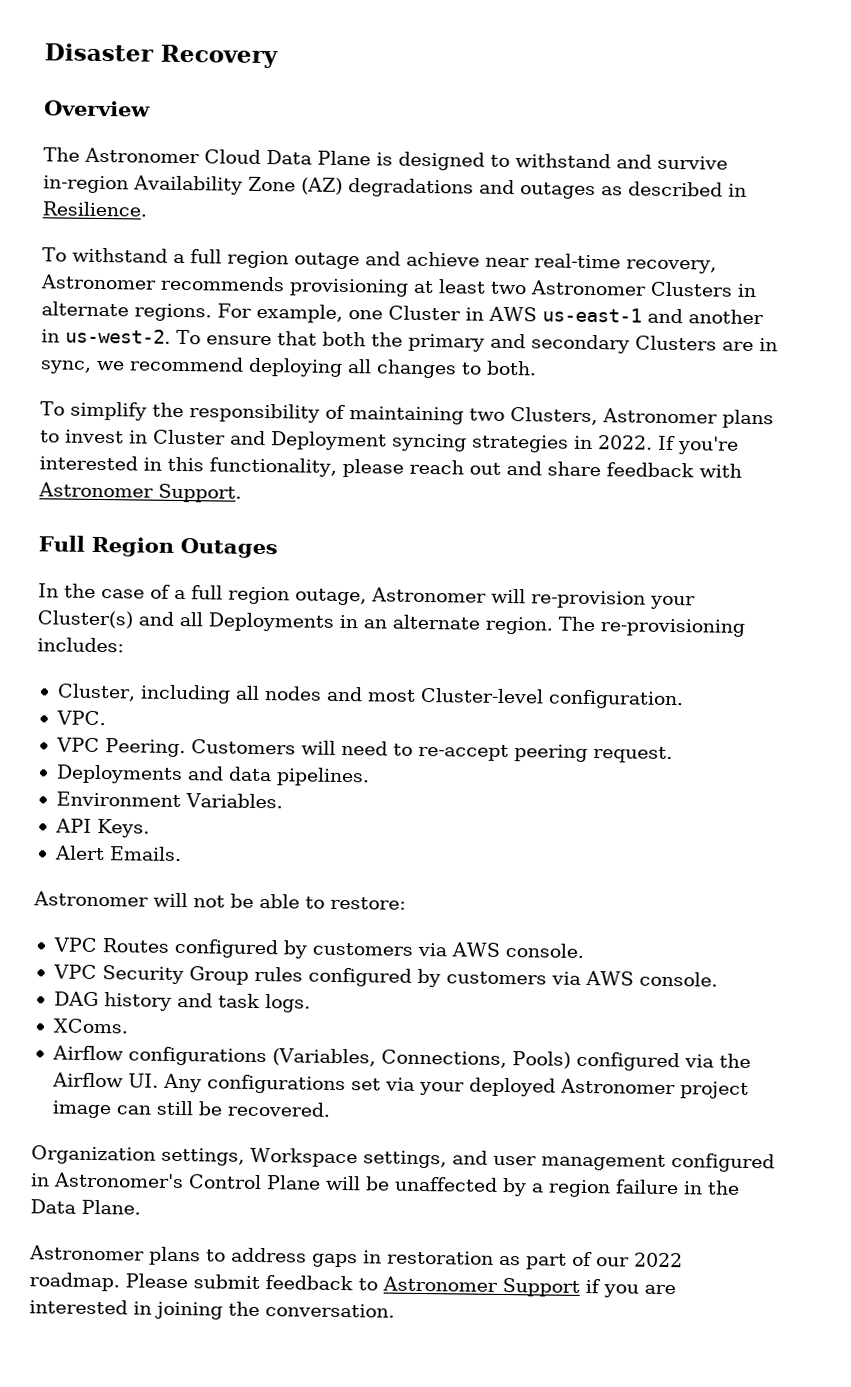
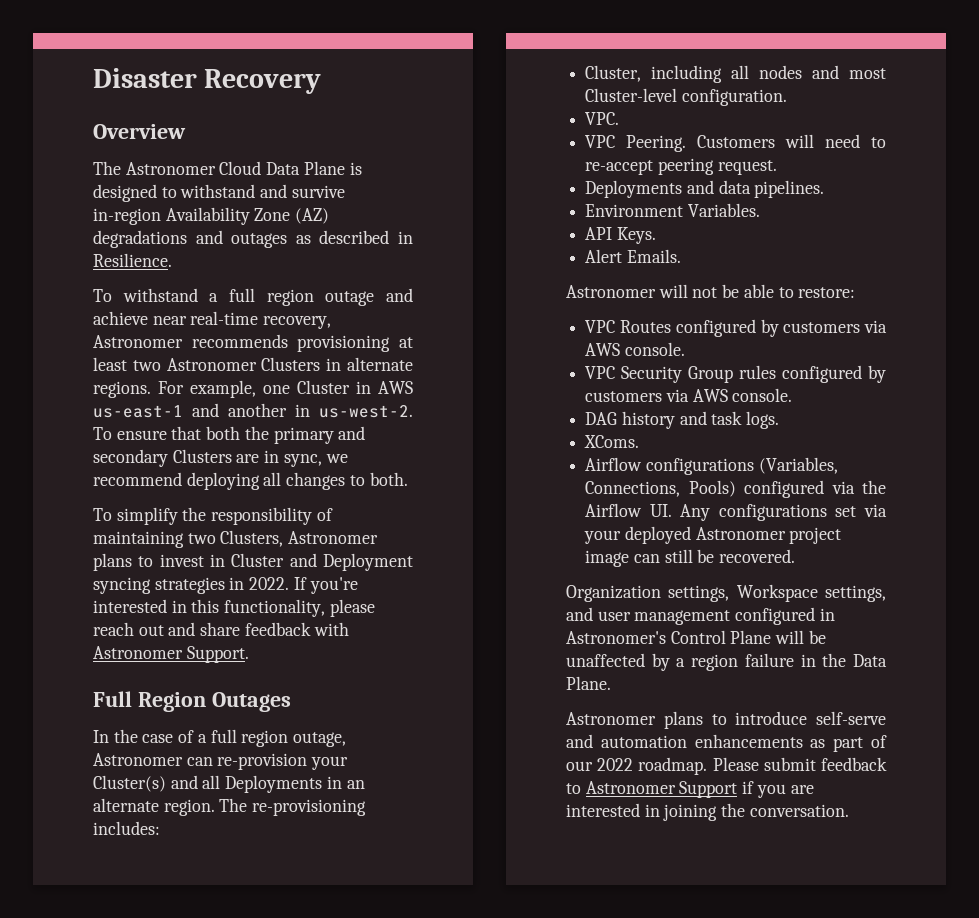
- In the case of a full region outage, Astronomer will re-provision your Cluster(s) and all Deployments in an alternate region.
+ In the case of a full region outage, Astronomer can re-provision your Cluster(s) and all Deployments in an alternate region.
- Astronomer plans to address gaps in restoration as part of our 2022 roadmap.
+ Astronomer plans to introduce self-serve and automation enhancements as part of our 2022 roadmap.

